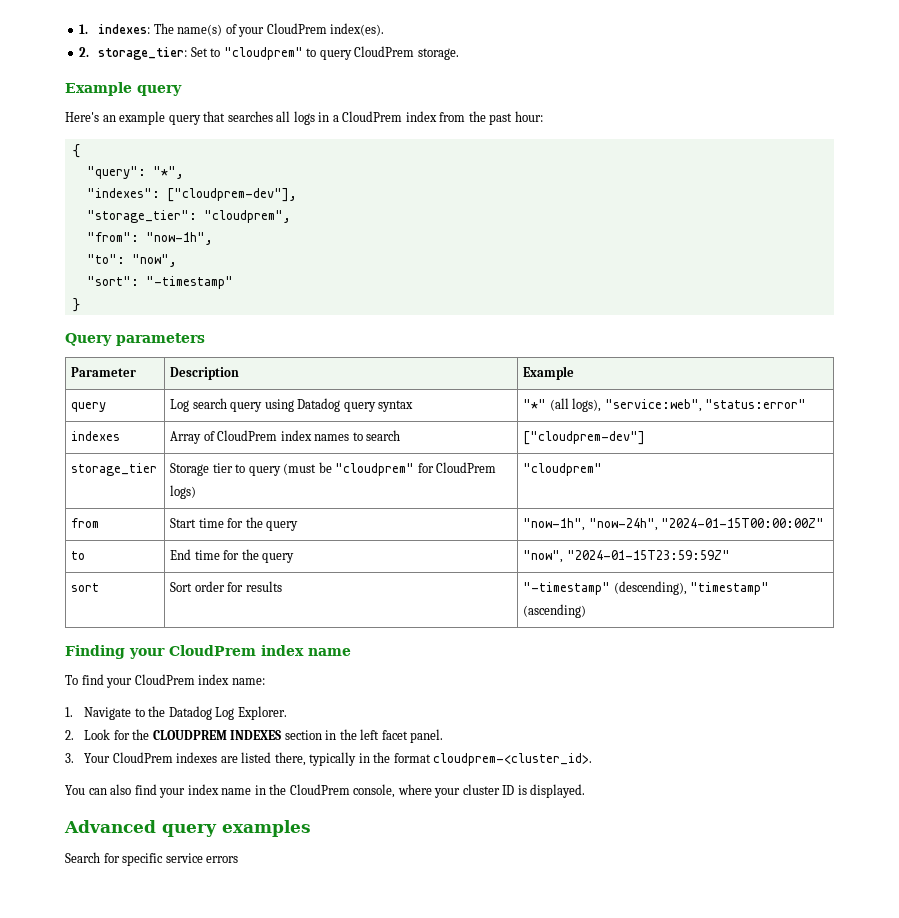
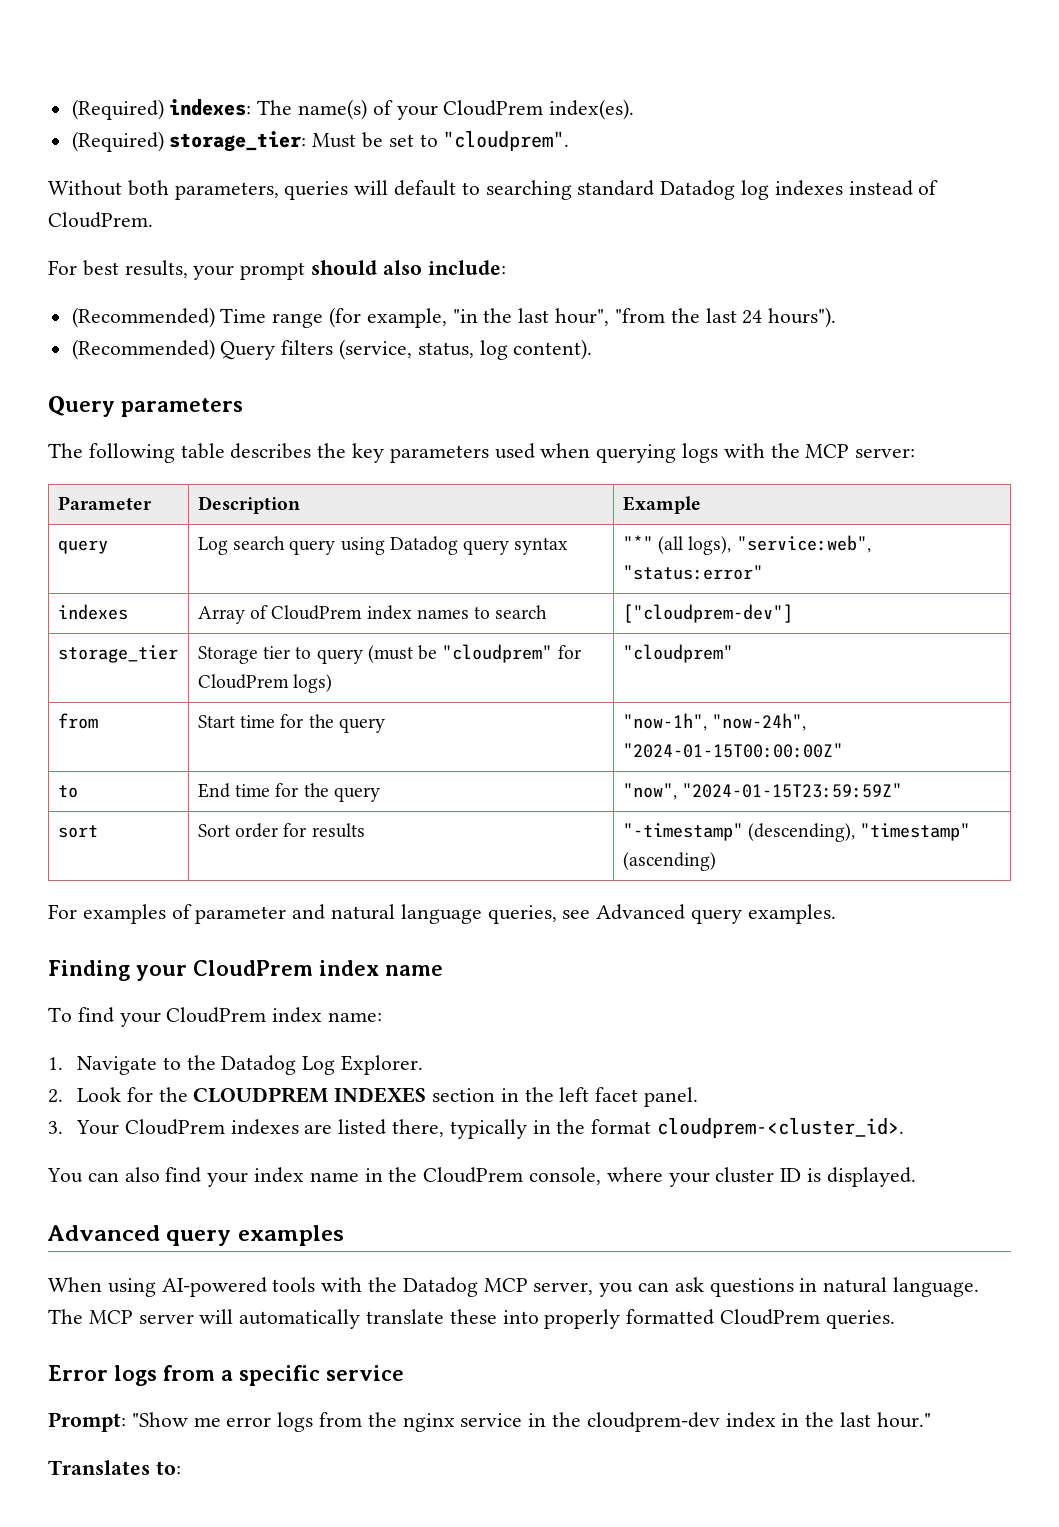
- 1. indexes: The name(s) of your CloudPrem index(es).
+ (Required) indexes: The name(s) of your CloudPrem index(es).
- 2. storage_tier: Set to "cloudprem" to query CloudPrem storage.
- Example query
- Here's an example query that searches all logs in a CloudPrem index from the past hour:
- {
- "query": "*",
- "indexes": ["cloudprem-dev"],
- "storage_tier": "cloudprem",
- "from": "now-1h",
- "to": "now",
- "sort": "-timestamp"
- }
+ (Required) storage_tier: Must be set to "cloudprem".
+ Without both parameters, queries will default to searching standard Datadog log indexes instead of CloudPrem.
+ For best results, your prompt should also include:
+ (Recommended) Time range (for example, "in the last hour", "from the last 24 hours").
+ (Recommended) Query filters (service, status, log content).
  Query parameters
+ The following table describes the key parameters used when querying logs with the MCP server:
+ For examples of parameter and natural language queries, see Advanced query examples.
- Search for specific service errors
+ When using AI-powered tools with the Datadog MCP server, you can ask questions in natural language. The MCP server will automatically translate these into properly formatted CloudPrem queries.
+ Error logs from a specific service
+ Prompt: "Show me error logs from the nginx service in the cloudprem-dev index in the last hour."
+ Translates to:

